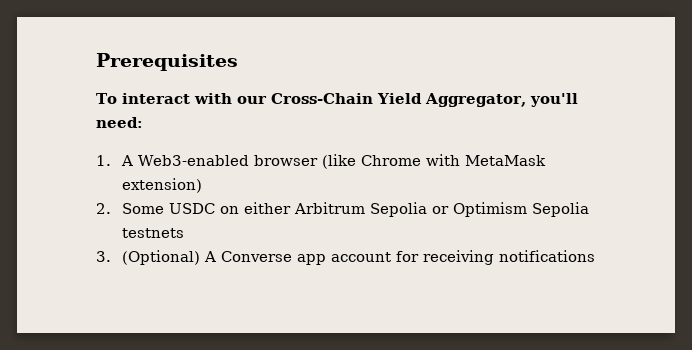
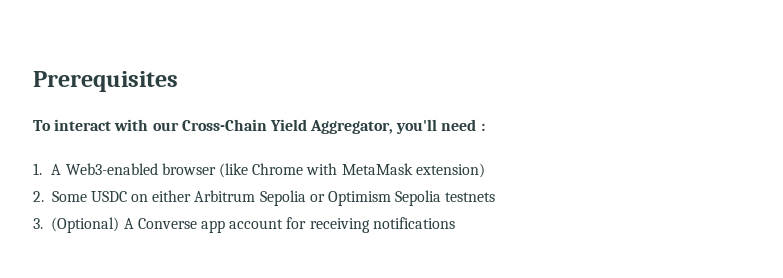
- To interact with our Cross-Chain Yield Aggregator, you'll need:
+ To interact with our Cross-Chain Yield Aggregator, you'll need :

